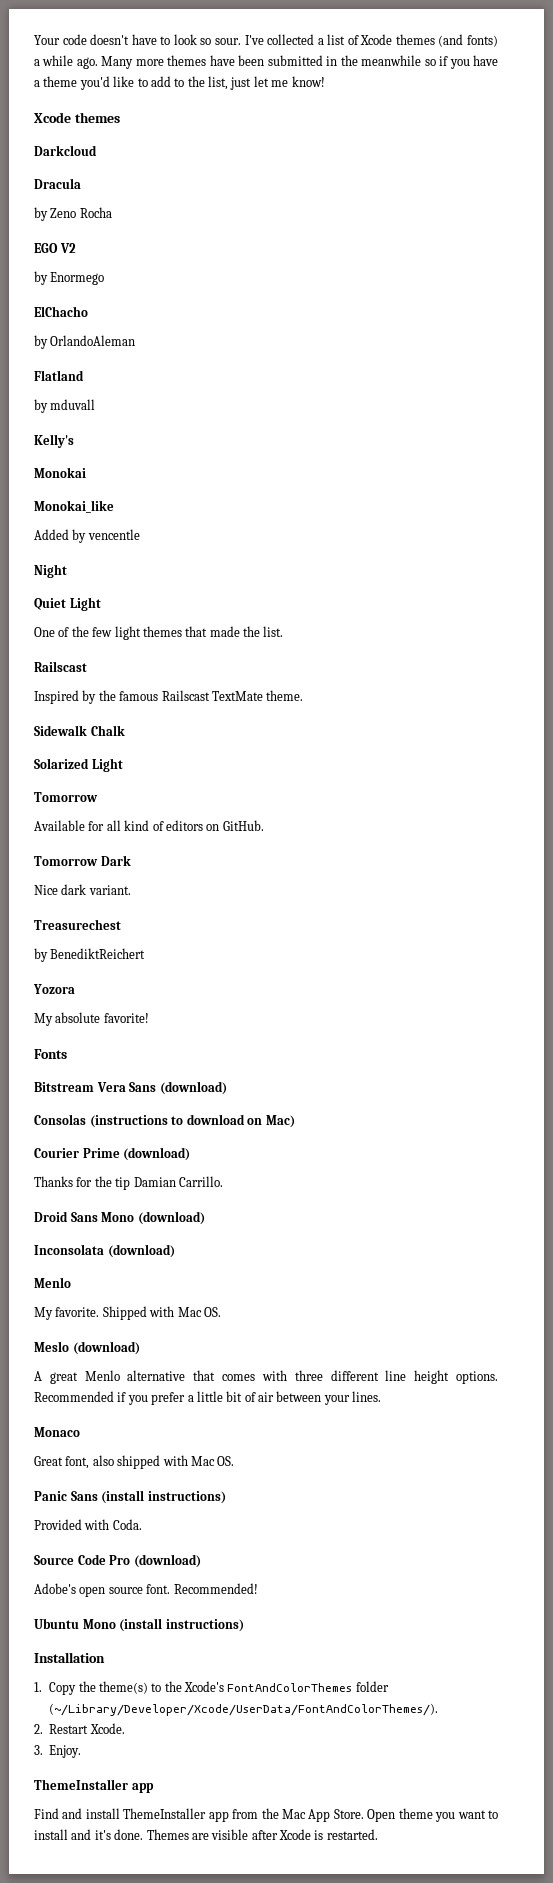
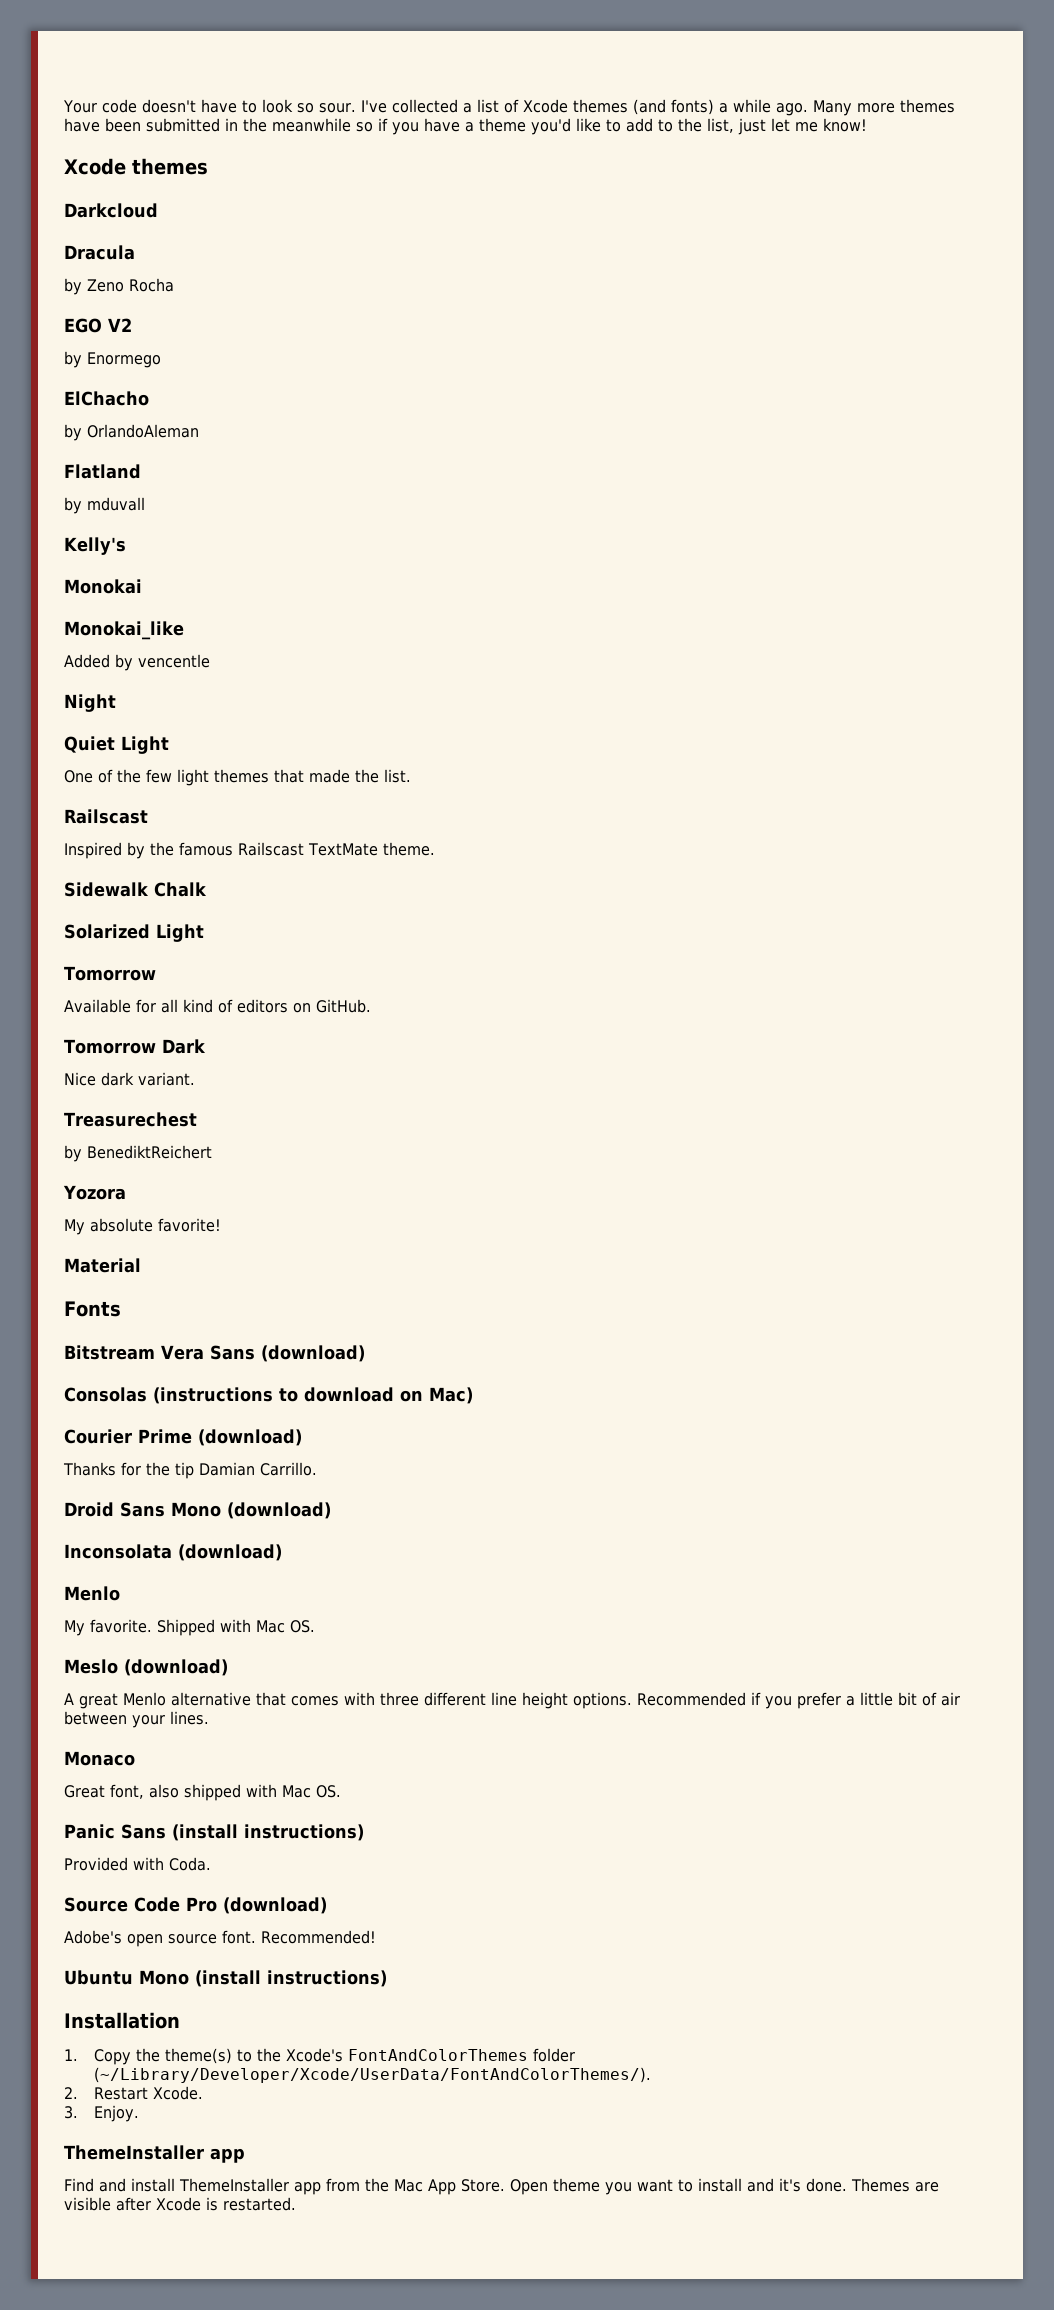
+ Material

